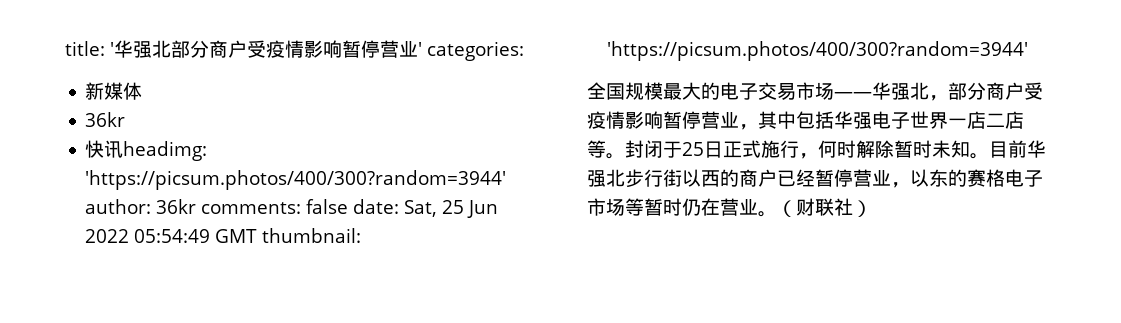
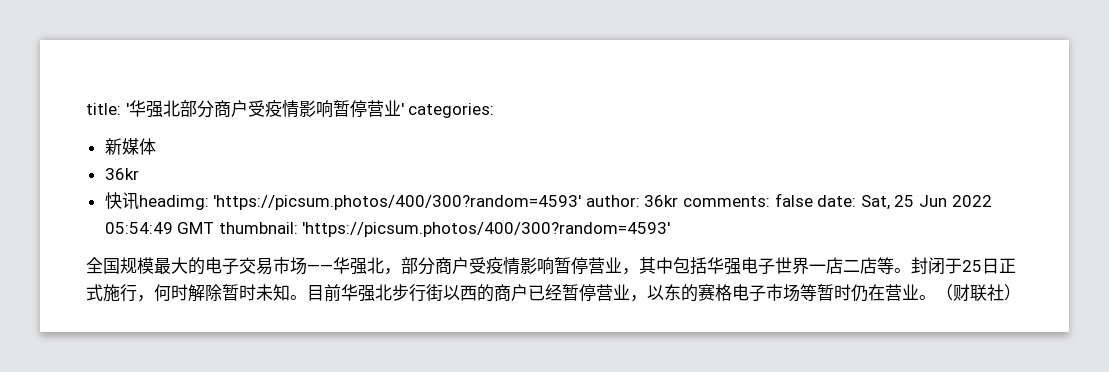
- 快讯headimg: 'https://picsum.photos/400/300?random=3944' author: 36kr comments: false date: Sat, 25 Jun 2022 05:54:49 GMT thumbnail: 'https://picsum.photos/400/300?random=3944'
+ 快讯headimg: 'https://picsum.photos/400/300?random=4593' author: 36kr comments: false date: Sat, 25 Jun 2022 05:54:49 GMT thumbnail: 'https://picsum.photos/400/300?random=4593'

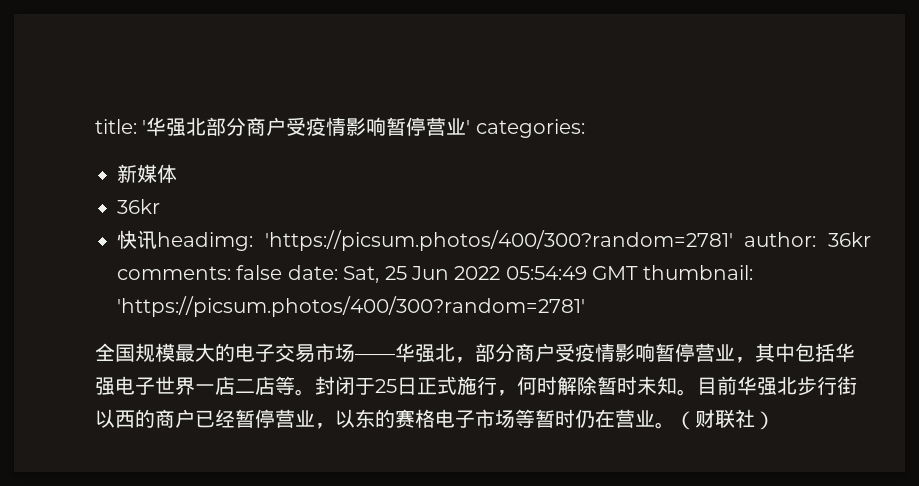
- 快讯headimg: 'https://picsum.photos/400/300?random=4593' author: 36kr comments: false date: Sat, 25 Jun 2022 05:54:49 GMT thumbnail: 'https://picsum.photos/400/300?random=4593'
+ 快讯headimg: 'https://picsum.photos/400/300?random=2781' author: 36kr comments: false date: Sat, 25 Jun 2022 05:54:49 GMT thumbnail: 'https://picsum.photos/400/300?random=2781'

